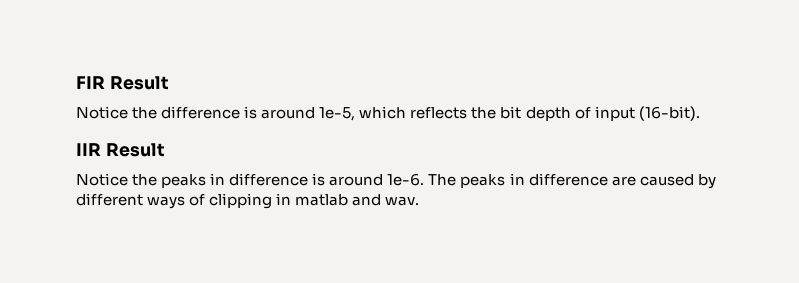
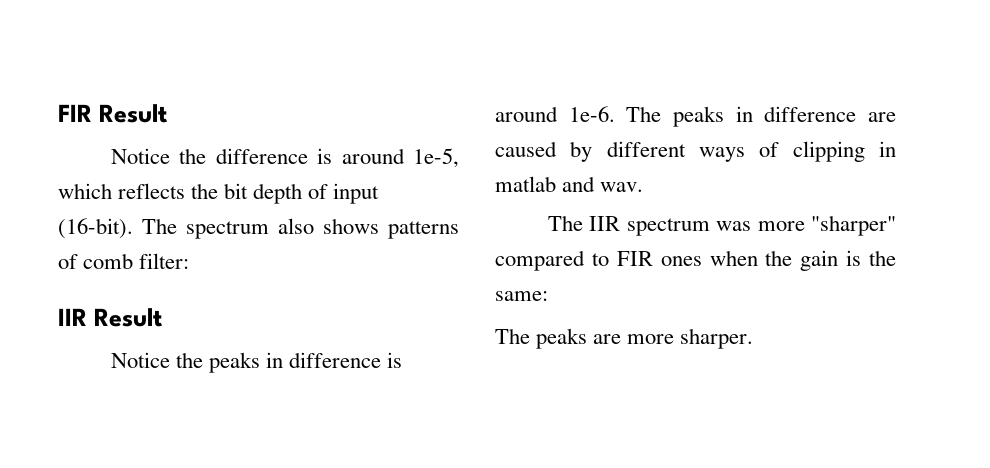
+ The spectrum also shows patterns of comb filter:
+ The IIR spectrum was more "sharper" compared to FIR ones when the gain is the same:
+ The peaks are more sharper.

